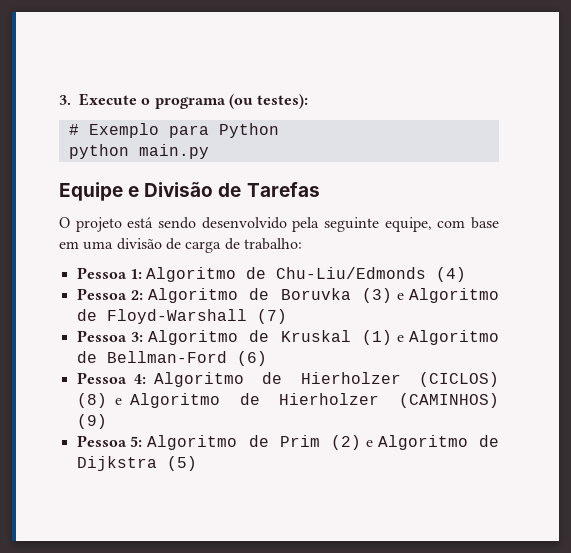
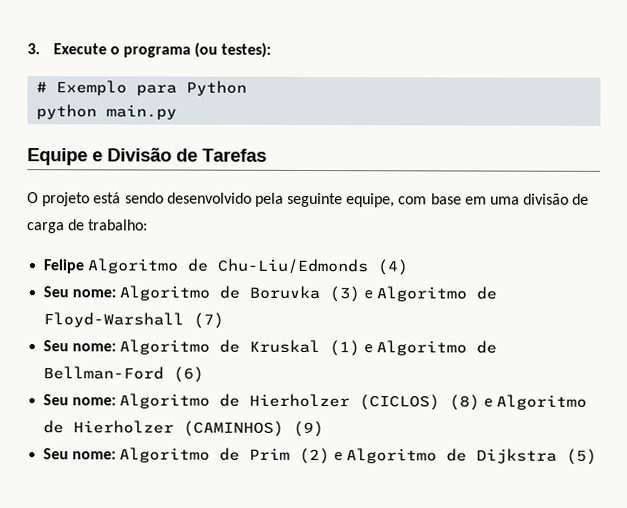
- Pessoa 1: Algoritmo de Chu-Liu/Edmonds (4)
+ Felipe Algoritmo de Chu-Liu/Edmonds (4)
- Pessoa 2: Algoritmo de Boruvka (3) e Algoritmo de Floyd-Warshall (7)
+ Seu nome: Algoritmo de Boruvka (3) e Algoritmo de Floyd-Warshall (7)
- Pessoa 3: Algoritmo de Kruskal (1) e Algoritmo de Bellman-Ford (6)
+ Seu nome: Algoritmo de Kruskal (1) e Algoritmo de Bellman-Ford (6)
- Pessoa 4: Algoritmo de Hierholzer (CICLOS) (8) e Algoritmo de Hierholzer (CAMINHOS) (9)
+ Seu nome: Algoritmo de Hierholzer (CICLOS) (8) e Algoritmo de Hierholzer (CAMINHOS) (9)
- Pessoa 5: Algoritmo de Prim (2) e Algoritmo de Dijkstra (5)
+ Seu nome: Algoritmo de Prim (2) e Algoritmo de Dijkstra (5)

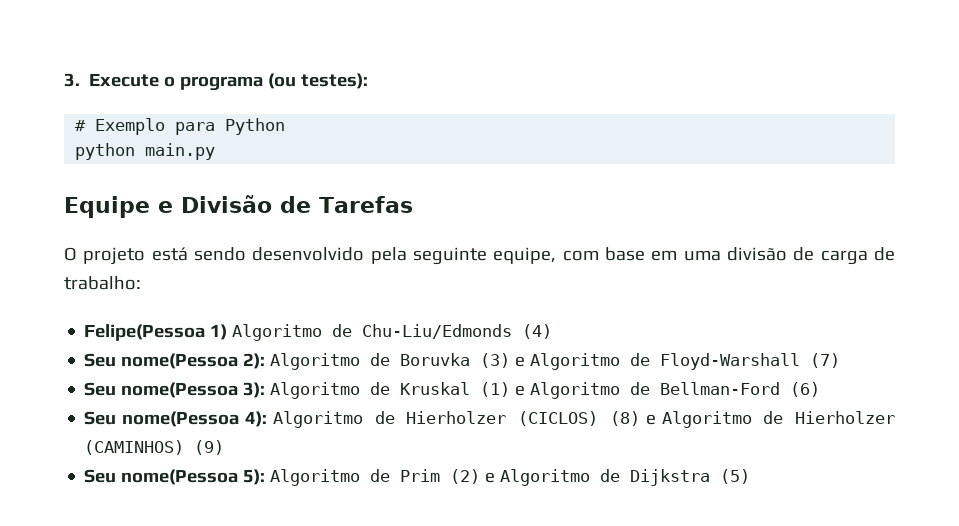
- Felipe Algoritmo de Chu-Liu/Edmonds (4)
+ Felipe(Pessoa 1) Algoritmo de Chu-Liu/Edmonds (4)
- Seu nome: Algoritmo de Boruvka (3) e Algoritmo de Floyd-Warshall (7)
+ Seu nome(Pessoa 2): Algoritmo de Boruvka (3) e Algoritmo de Floyd-Warshall (7)
- Seu nome: Algoritmo de Kruskal (1) e Algoritmo de Bellman-Ford (6)
+ Seu nome(Pessoa 3): Algoritmo de Kruskal (1) e Algoritmo de Bellman-Ford (6)
- Seu nome: Algoritmo de Hierholzer (CICLOS) (8) e Algoritmo de Hierholzer (CAMINHOS) (9)
+ Seu nome(Pessoa 4): Algoritmo de Hierholzer (CICLOS) (8) e Algoritmo de Hierholzer (CAMINHOS) (9)
- Seu nome: Algoritmo de Prim (2) e Algoritmo de Dijkstra (5)
+ Seu nome(Pessoa 5): Algoritmo de Prim (2) e Algoritmo de Dijkstra (5)

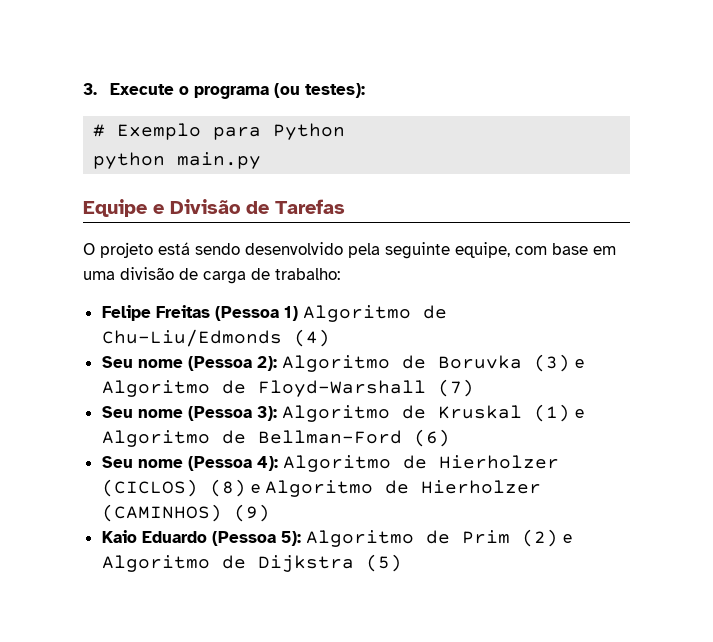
- Felipe(Pessoa 1) Algoritmo de Chu-Liu/Edmonds (4)
+ Felipe Freitas (Pessoa 1) Algoritmo de Chu-Liu/Edmonds (4)
- Seu nome(Pessoa 2): Algoritmo de Boruvka (3) e Algoritmo de Floyd-Warshall (7)
+ Seu nome (Pessoa 2): Algoritmo de Boruvka (3) e Algoritmo de Floyd-Warshall (7)
- Seu nome(Pessoa 3): Algoritmo de Kruskal (1) e Algoritmo de Bellman-Ford (6)
+ Seu nome (Pessoa 3): Algoritmo de Kruskal (1) e Algoritmo de Bellman-Ford (6)
- Seu nome(Pessoa 4): Algoritmo de Hierholzer (CICLOS) (8) e Algoritmo de Hierholzer (CAMINHOS) (9)
+ Seu nome (Pessoa 4): Algoritmo de Hierholzer (CICLOS) (8) e Algoritmo de Hierholzer (CAMINHOS) (9)
- Seu nome(Pessoa 5): Algoritmo de Prim (2) e Algoritmo de Dijkstra (5)
+ Kaio Eduardo (Pessoa 5): Algoritmo de Prim (2) e Algoritmo de Dijkstra (5)

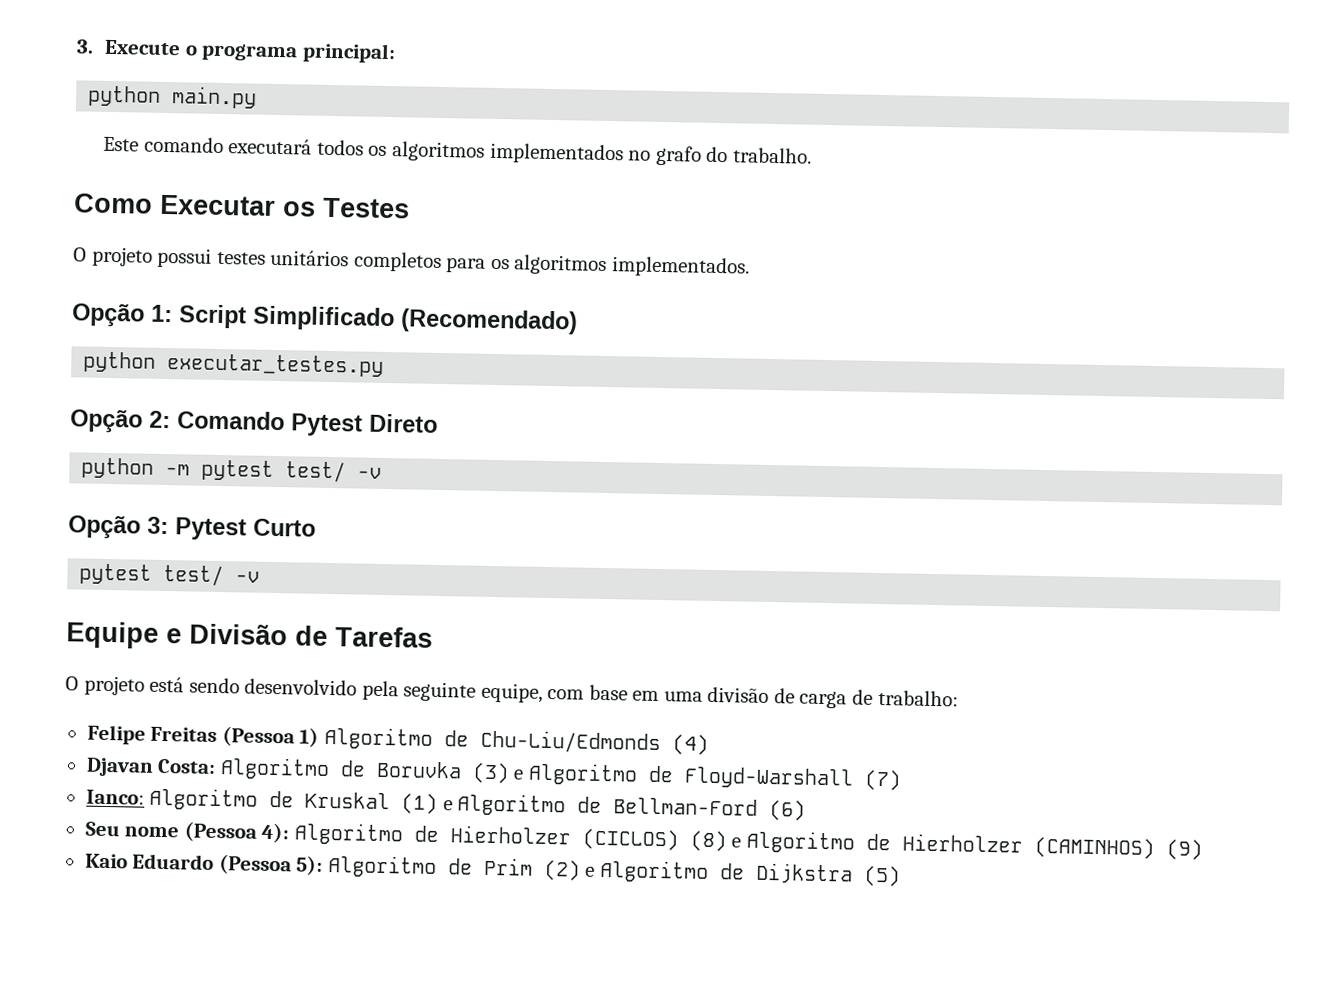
- 3. Execute o programa (ou testes):
- # Exemplo para Python
+ 3. Execute o programa principal:
  python main.py
+ Este comando executará todos os algoritmos implementados no grafo do trabalho.
+ Como Executar os Testes
+ O projeto possui testes unitários completos para os algoritmos implementados.
+ Opção 1: Script Simplificado (Recomendado)
+ python executar_testes.py
+ Opção 2: Comando Pytest Direto
+ python -m pytest test/ -v
+ Opção 3: Pytest Curto
+ pytest test/ -v
- Seu nome (Pessoa 2): Algoritmo de Boruvka (3) e Algoritmo de Floyd-Warshall (7)
+ Djavan Costa: Algoritmo de Boruvka (3) e Algoritmo de Floyd-Warshall (7)
- Seu nome (Pessoa 3): Algoritmo de Kruskal (1) e Algoritmo de Bellman-Ford (6)
+ Ianco: Algoritmo de Kruskal (1) e Algoritmo de Bellman-Ford (6)

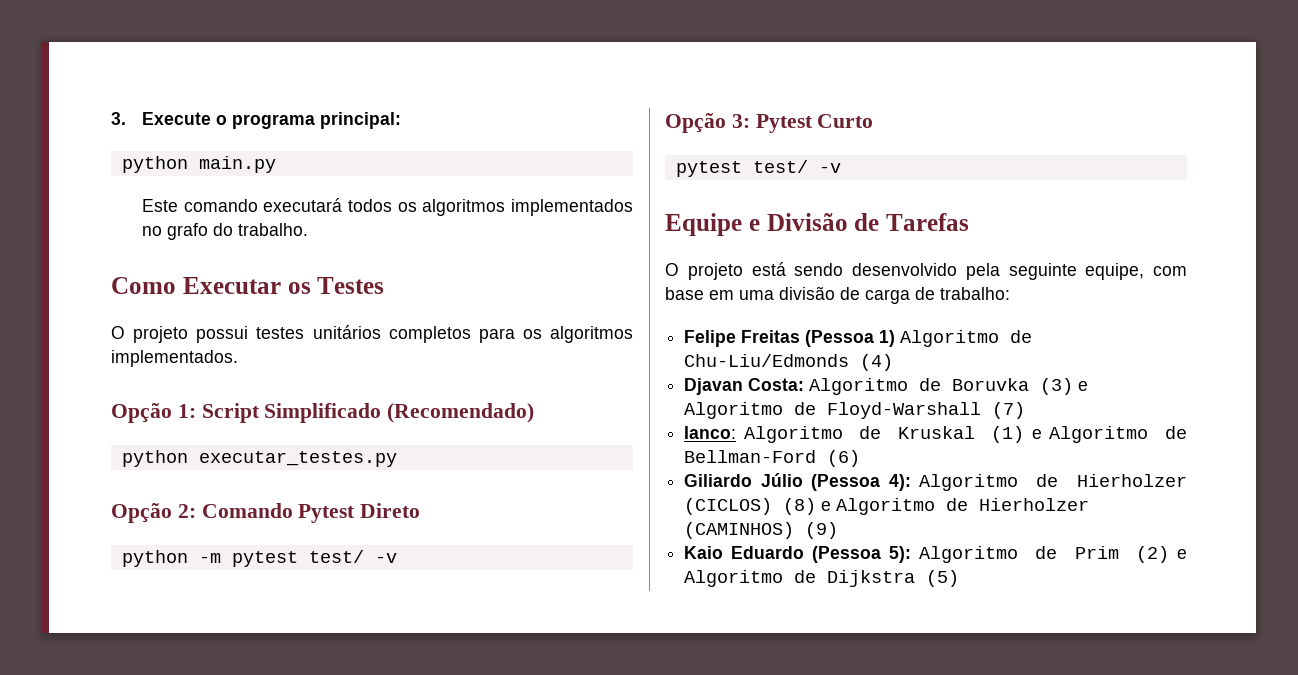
- Seu nome (Pessoa 4): Algoritmo de Hierholzer (CICLOS) (8) e Algoritmo de Hierholzer (CAMINHOS) (9)
+ Giliardo Júlio (Pessoa 4): Algoritmo de Hierholzer (CICLOS) (8) e Algoritmo de Hierholzer (CAMINHOS) (9)

